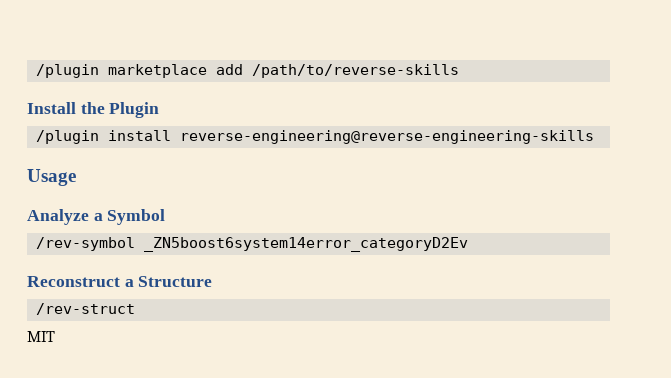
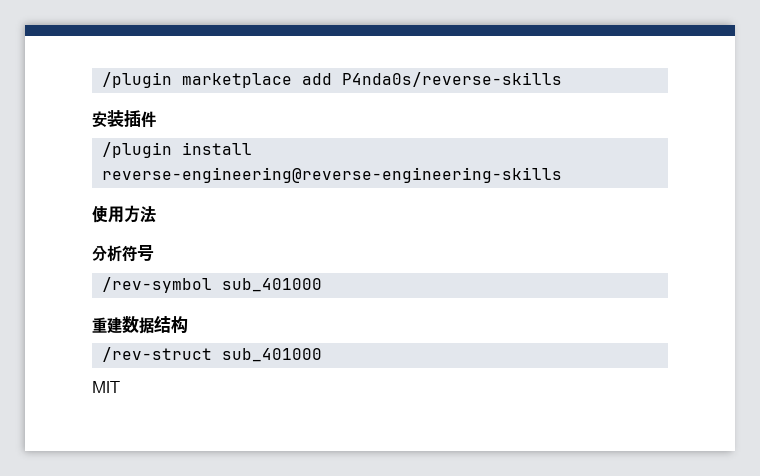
- /plugin marketplace add /path/to/reverse-skills
- Install the Plugin
+ /plugin marketplace add P4nda0s/reverse-skills
+ 安装插件
- Usage
- Analyze a Symbol
- /rev-symbol _ZN5boost6system14error_categoryD2Ev
- Reconstruct a Structure
+ 使用方法
+ 分析符号
+ /rev-symbol sub_401000
+ 重建数据结构
- /rev-struct
+ /rev-struct sub_401000

